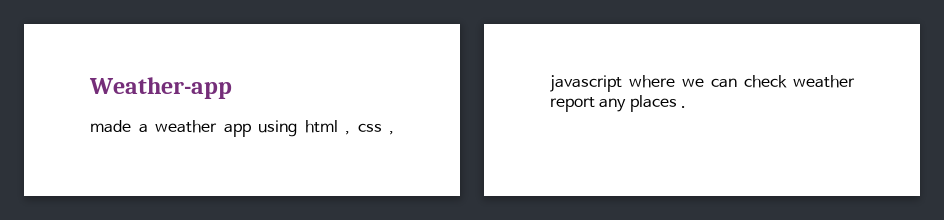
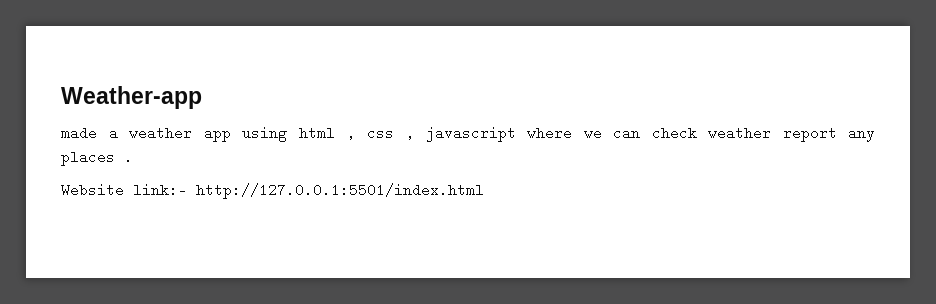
+ Website link:- http://127.0.0.1:5501/index.html

